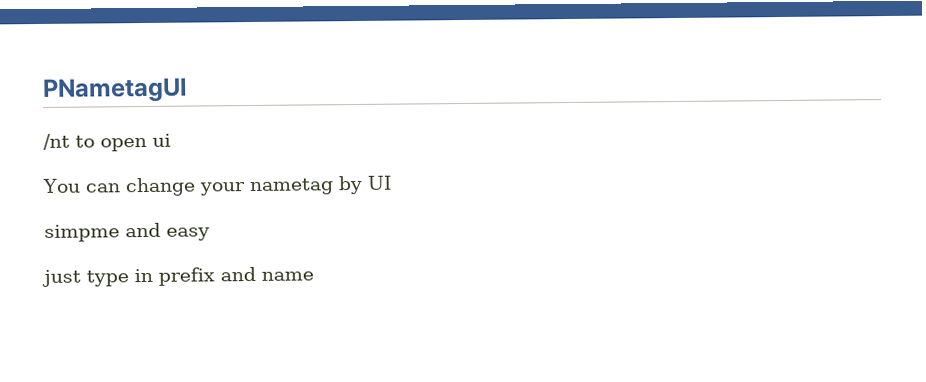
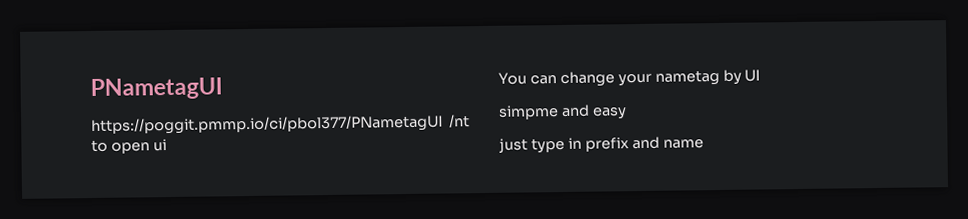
- /nt to open ui
+ https://poggit.pmmp.io/ci/pbol377/PNametagUI /nt to open ui

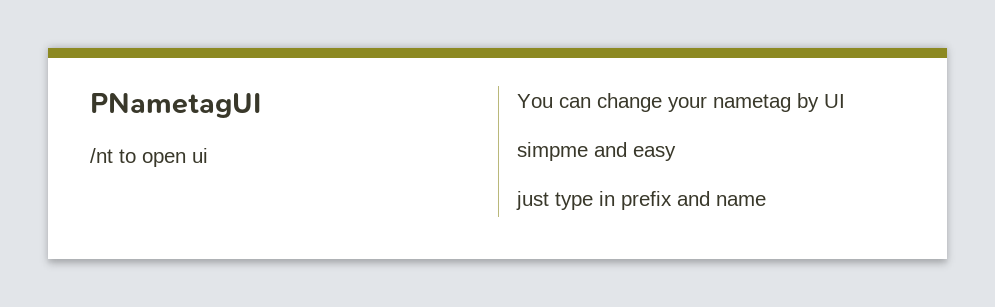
- https://poggit.pmmp.io/ci/pbol377/PNametagUI /nt to open ui
+ /nt to open ui

